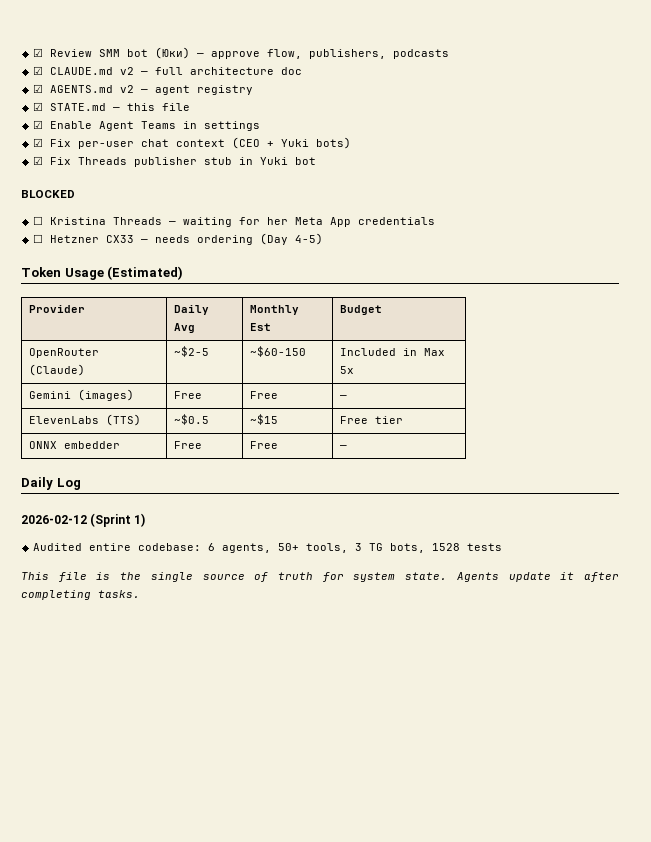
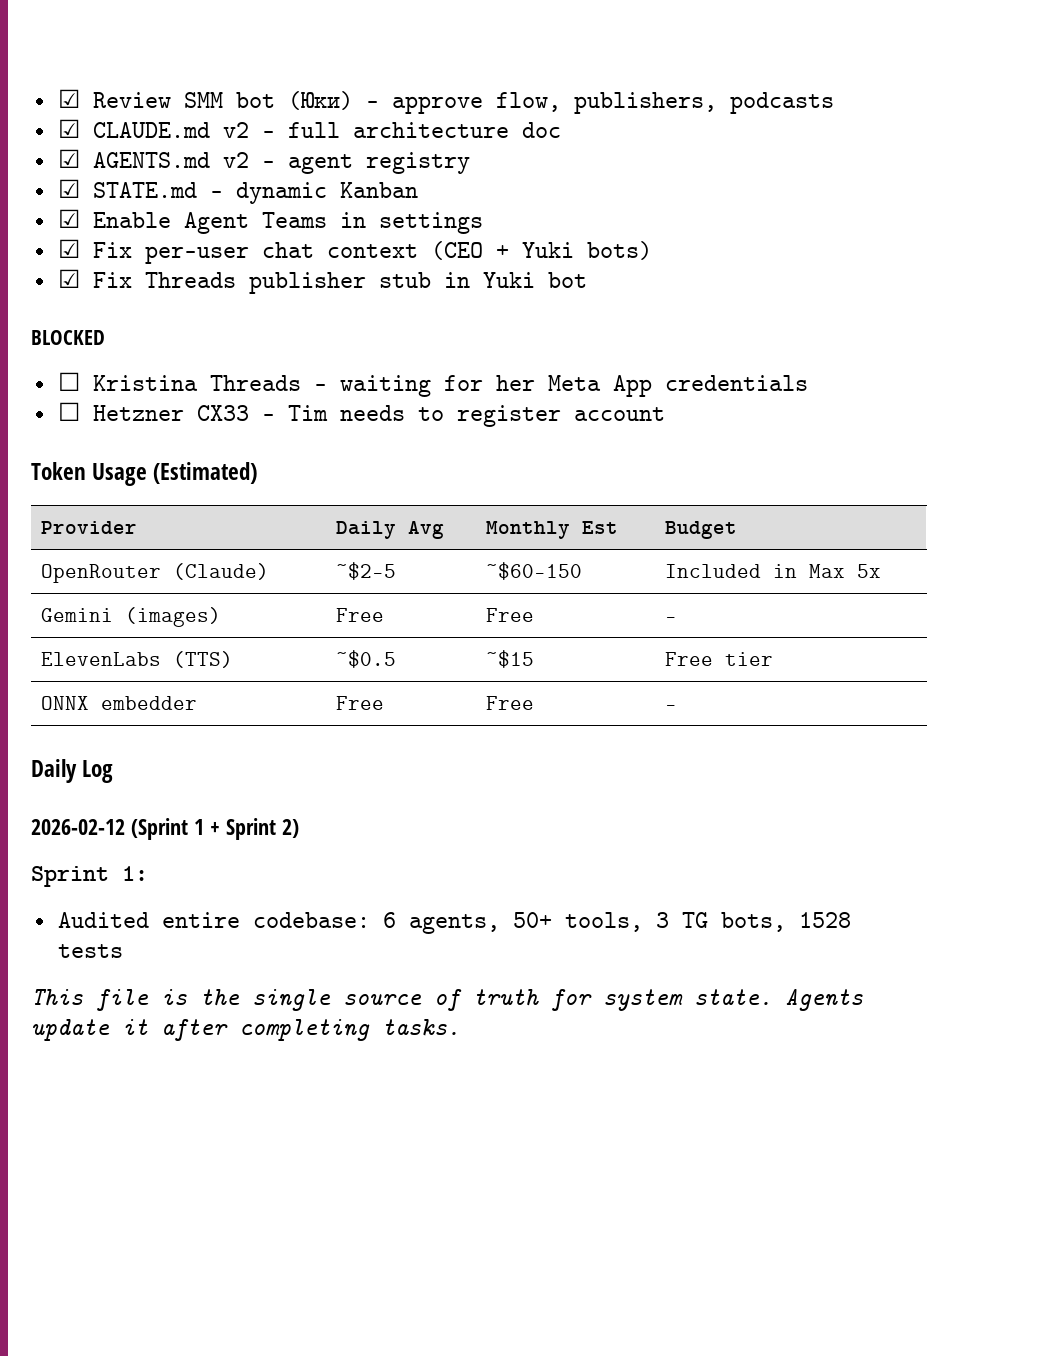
- ☑ STATE.md — this file
+ ☑ STATE.md — dynamic Kanban
- ☐ Hetzner CX33 — needs ordering (Day 4-5)
+ ☐ Hetzner CX33 — Tim needs to register account
- 2026-02-12 (Sprint 1)
+ 2026-02-12 (Sprint 1 + Sprint 2)
+ Sprint 1:

